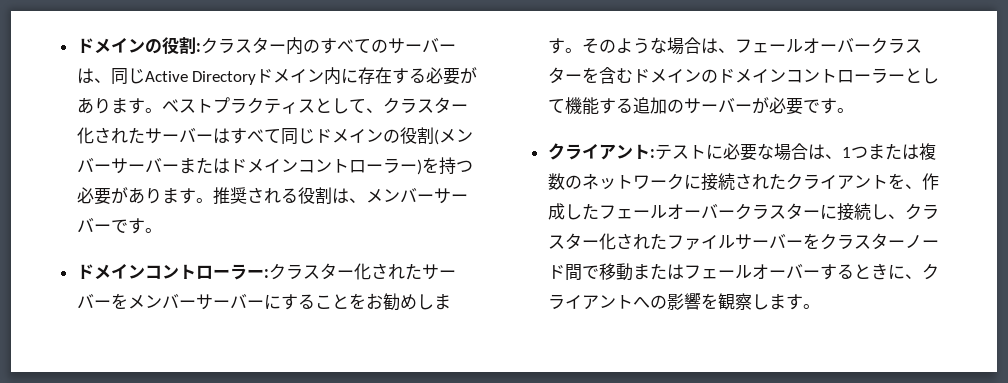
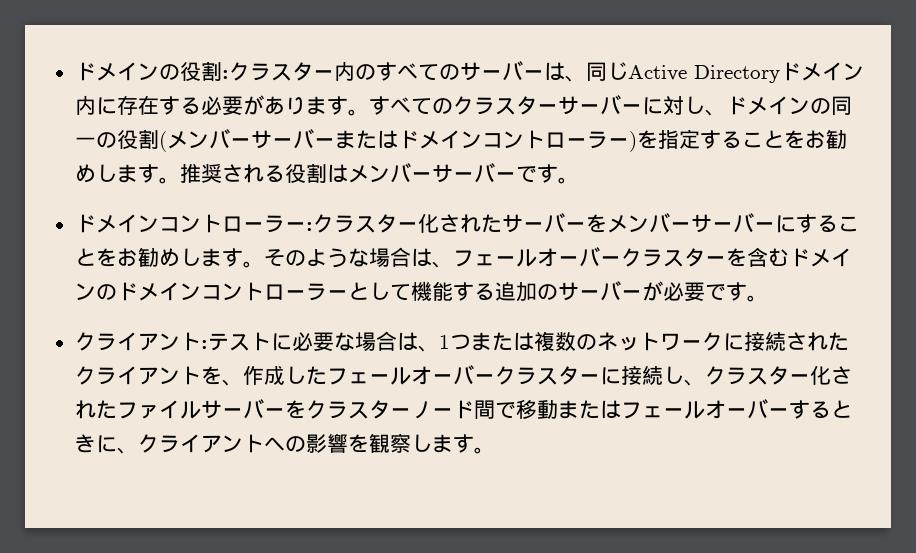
- ベストプラクティスとして、クラスター化されたサーバーはすべて同じドメインの役割(メンバーサーバーまたはドメインコントローラー)を持つ必要があります。
+ すべてのクラスターサーバーに対し、ドメインの同一の役割(メンバーサーバーまたはドメインコントローラー)を指定することをお勧めします。
- 推奨される役割は、メンバーサーバーです。
+ 推奨される役割はメンバーサーバーです。

